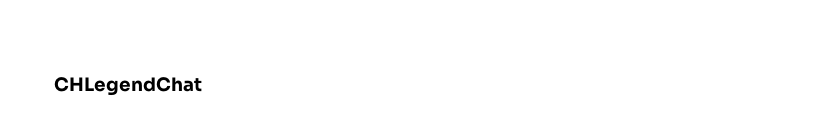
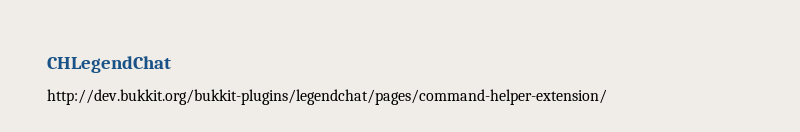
+ http://dev.bukkit.org/bukkit-plugins/legendchat/pages/command-helper-extension/

